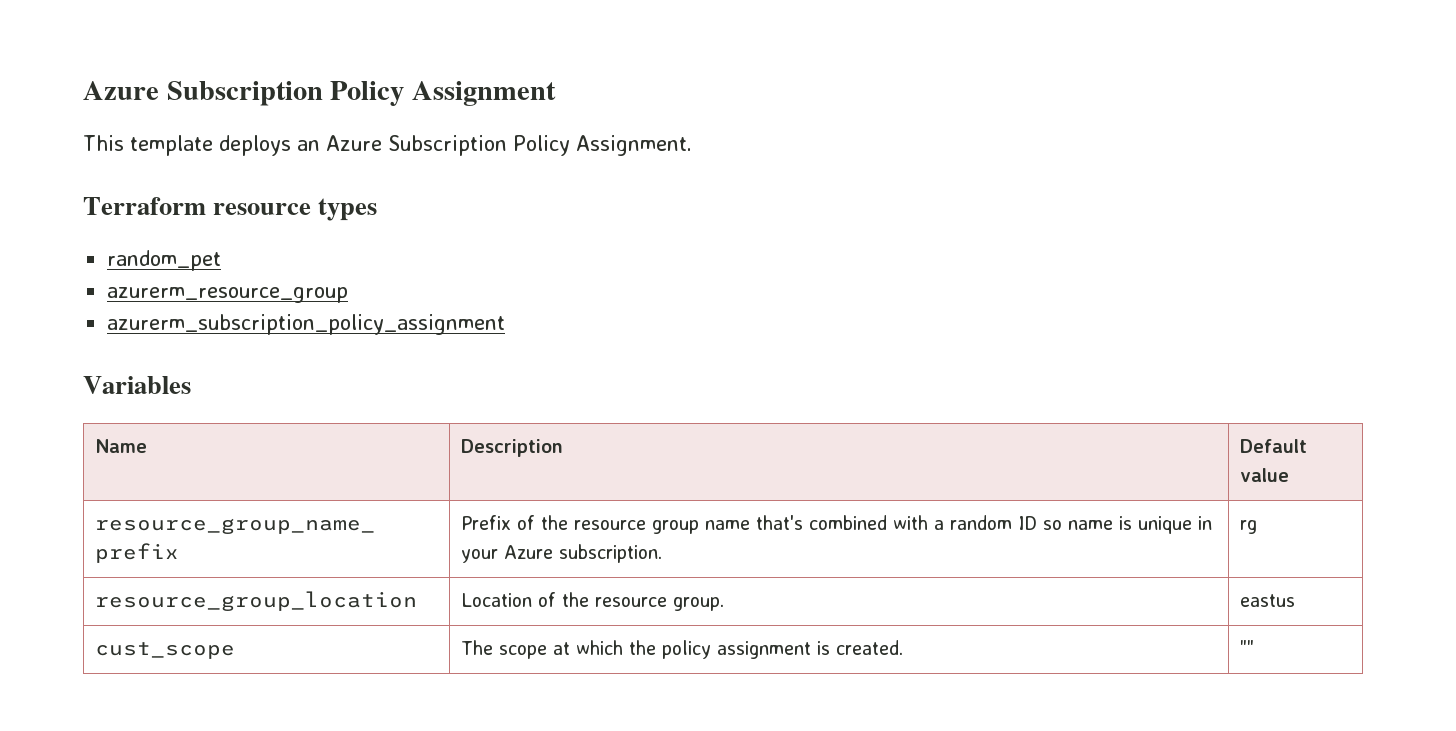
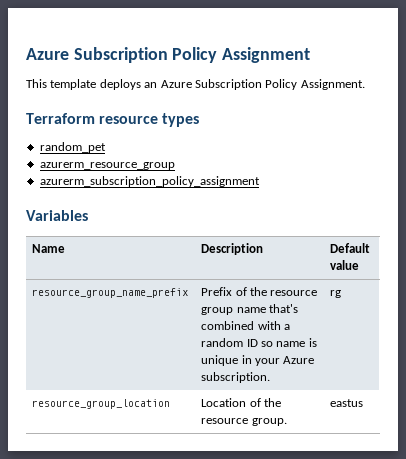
- cust_scope | The scope at which the policy assignment is created. | ""

